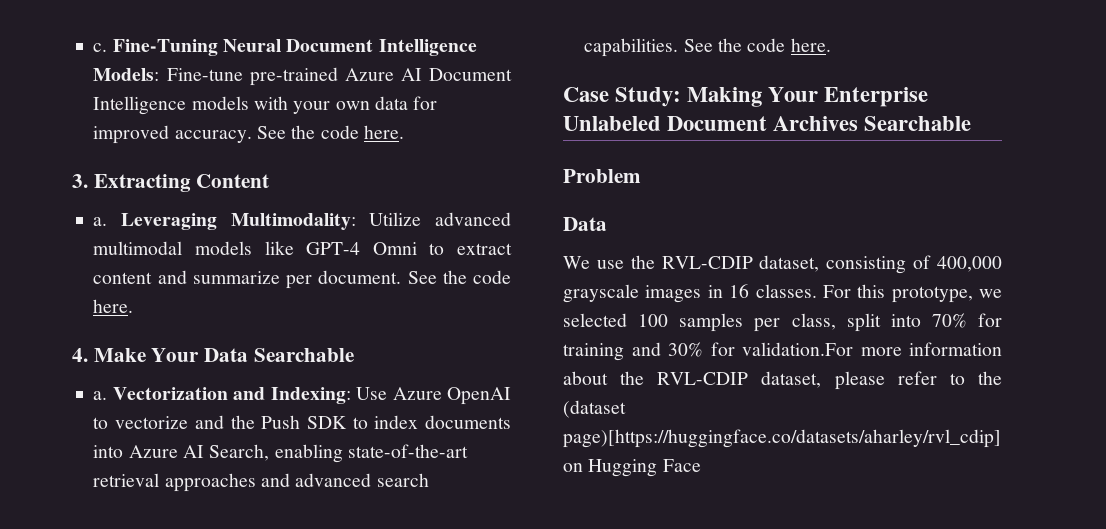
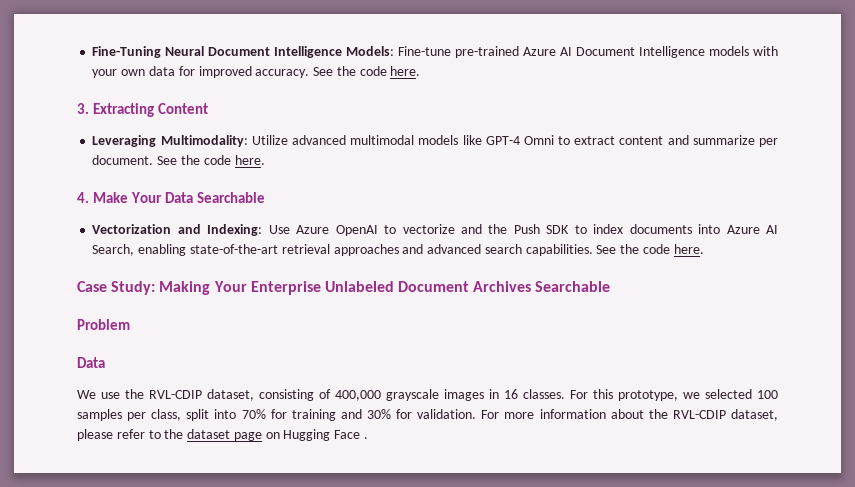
- c.
  3. Extracting Content
- a. Leveraging Multimodality: Utilize advanced multimodal models like GPT-4 Omni to extract content and summarize per document.
+ Leveraging Multimodality: Utilize advanced multimodal models like GPT-4 Omni to extract content and summarize per document.
  4. Make Your Data Searchable
- a. Vectorization and Indexing: Use Azure OpenAI to vectorize and the Push SDK to index documents into Azure AI Search, enabling state-of-the-art retrieval approaches and advanced search capabilities.
+ Vectorization and Indexing: Use Azure OpenAI to vectorize and the Push SDK to index documents into Azure AI Search, enabling state-of-the-art retrieval approaches and advanced search capabilities.
- For this prototype, we selected 100 samples per class, split into 70% for training and 30% for validation.For more information about the RVL-CDIP dataset, please refer to the (dataset page)[https://huggingface.co/datasets/aharley/rvl_cdip] on Hugging Face
+ For this prototype, we selected 100 samples per class, split into 70% for training and 30% for validation. For more information about the RVL-CDIP dataset, please refer to the dataset page on Hugging Face .

